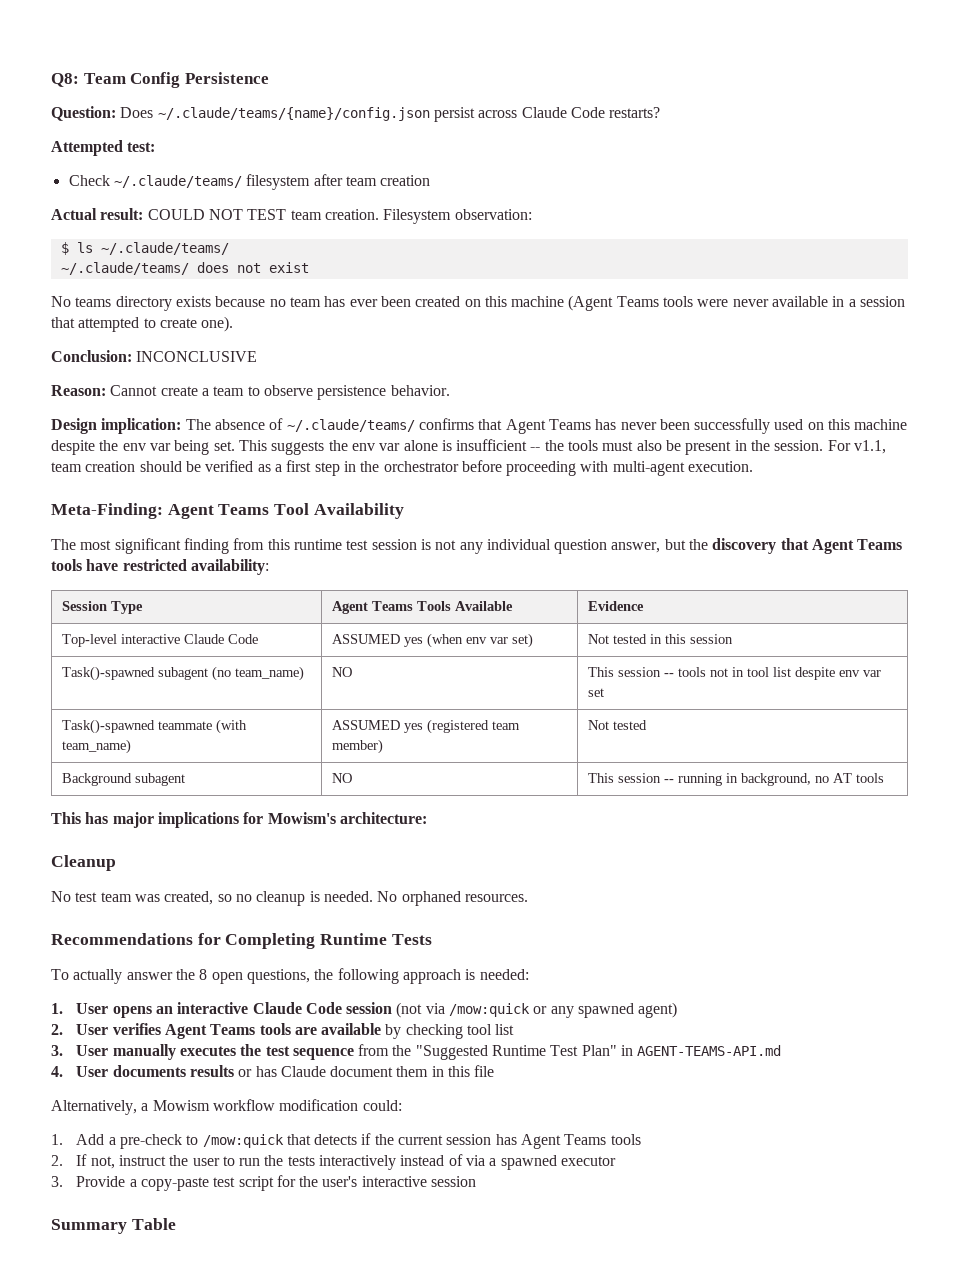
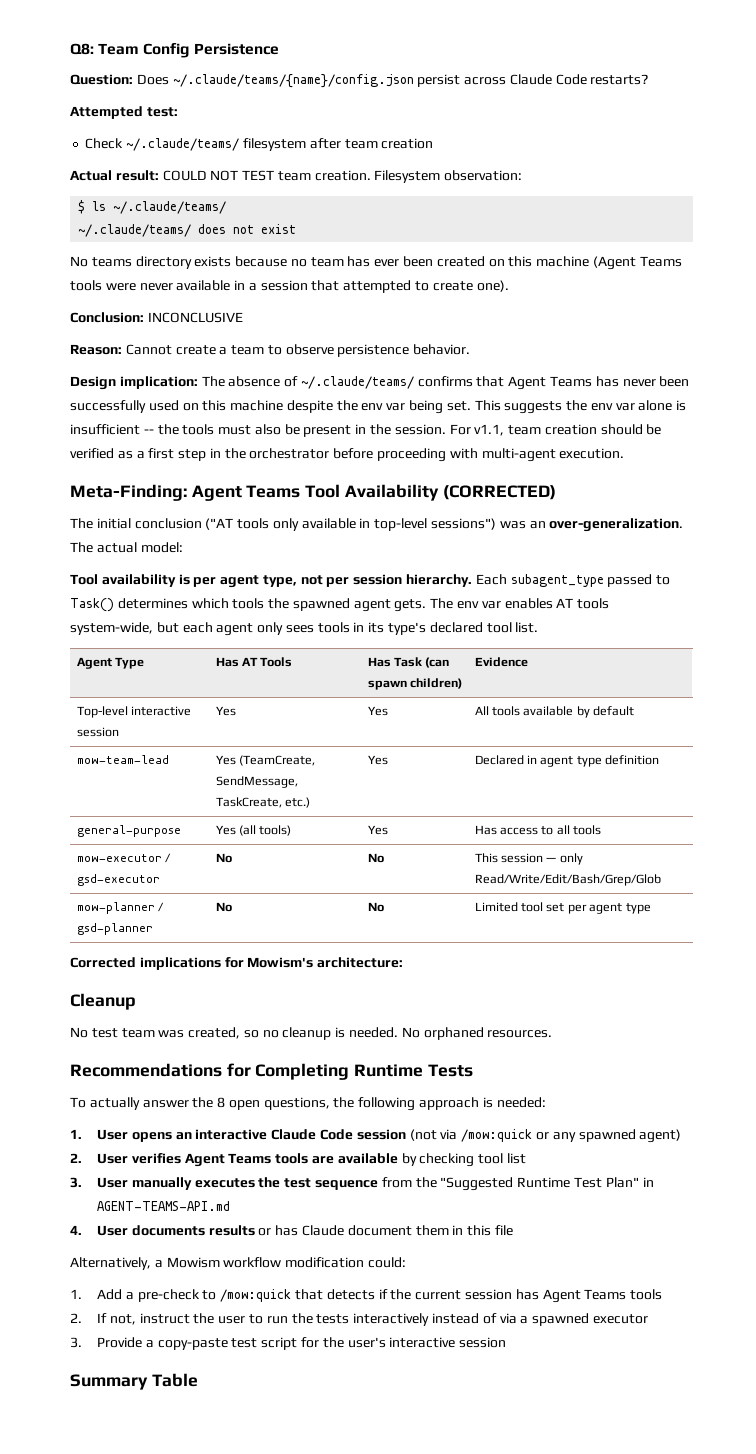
- Meta-Finding: Agent Teams Tool Availability
- The most significant finding from this runtime test session is not any individual question answer, but the discovery that Agent Teams tools have restricted availability:
- Session Type | Agent Teams Tools Available | Evidence
- Top-level interactive Claude Code | ASSUMED yes (when env var set) | Not tested in this session
- Task()-spawned subagent (no team_name) | NO | This session -- tools not in tool list despite env var set
- Task()-spawned teammate (with team_name) | ASSUMED yes (registered team member) | Not tested
- Background subagent | NO | This session -- running in background, no AT tools
- This has major implications for Mowism's architecture:
+ Meta-Finding: Agent Teams Tool Availability (CORRECTED)
+ The initial conclusion ("AT tools only available in top-level sessions") was an over-generalization. The actual model:
+ Tool availability is per agent type, not per session hierarchy. Each subagent_type passed to Task() determines which tools the spawned agent gets. The env var enables AT tools system-wide, but each agent only sees tools in its type's declared tool list.
+ Agent Type | Has AT Tools | Has Task (can spawn children) | Evidence
+ Top-level interactive session | Yes | Yes | All tools available by default
+ mow-team-lead | Yes (TeamCreate, SendMessage, TaskCreate, etc.) | Yes | Declared in agent type definition
+ general-purpose | Yes (all tools) | Yes | Has access to all tools
+ mow-executor / gsd-executor | No | No | This session — only Read/Write/Edit/Bash/Grep/Glob
+ mow-planner / gsd-planner | No | No | Limited tool set per agent type
+ Corrected implications for Mowism's architecture:

